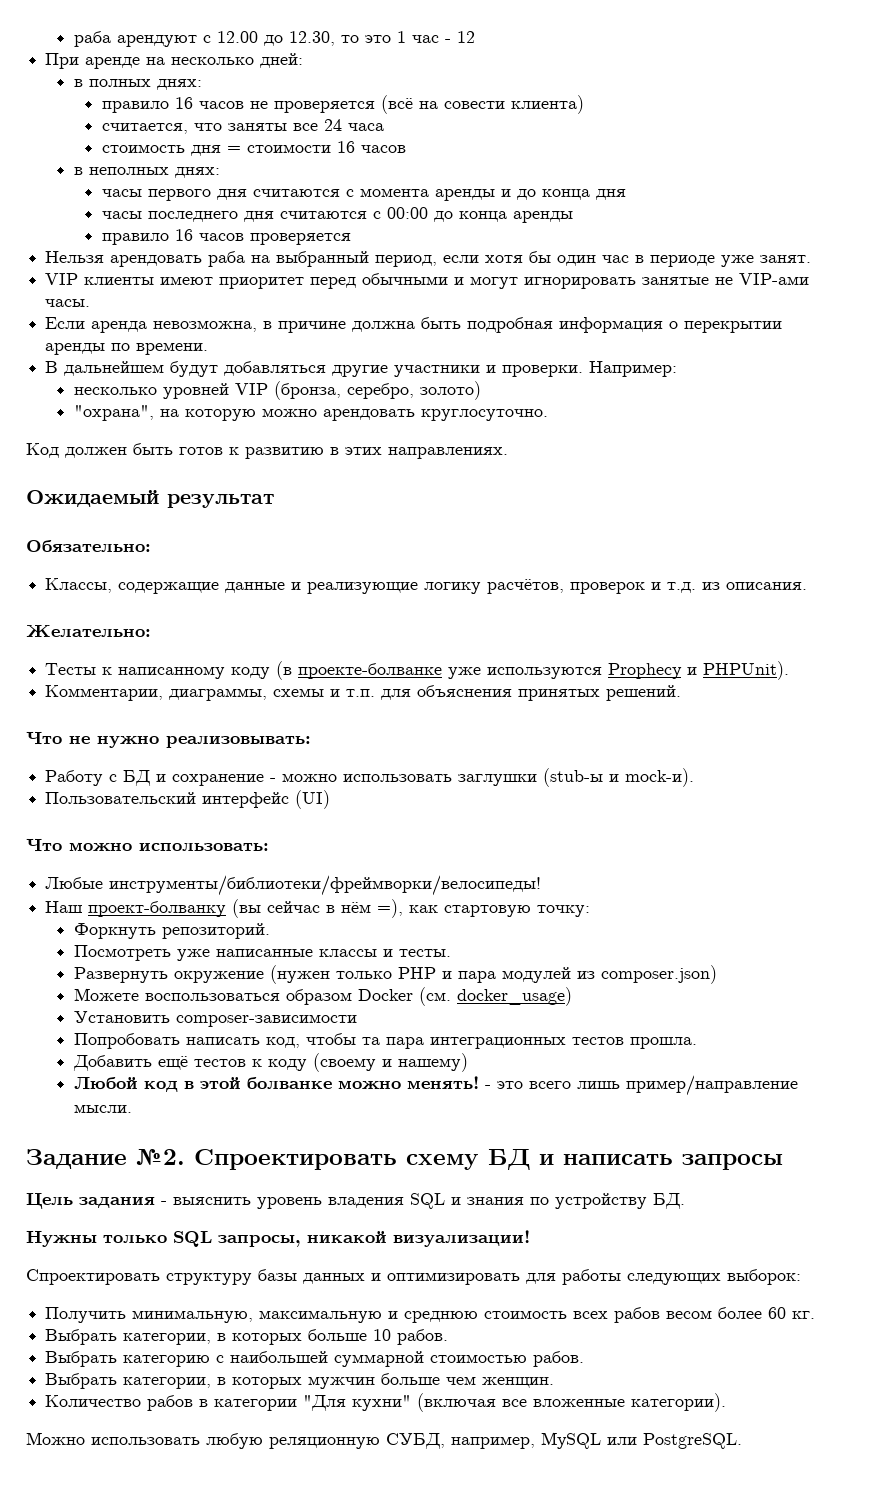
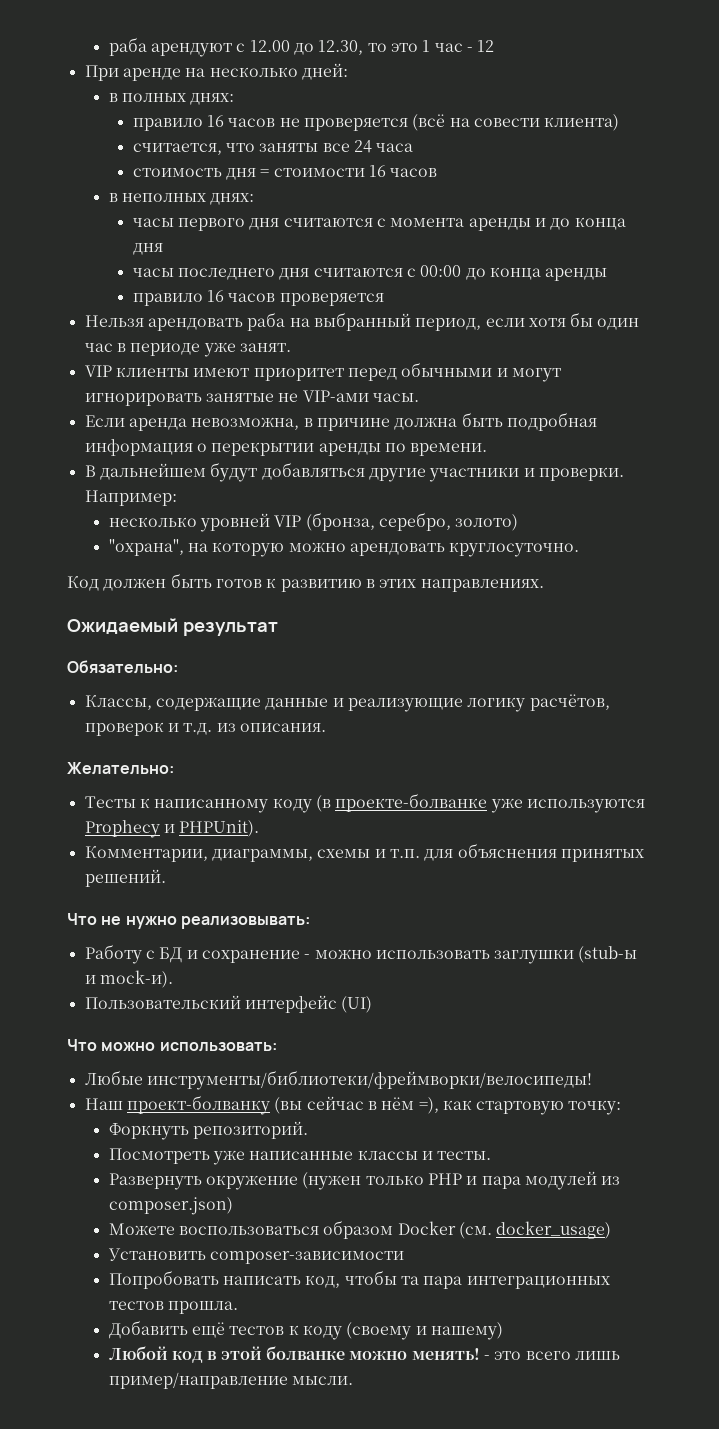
- Задание №2. Спроектировать схему БД и написать запросы
- Цель задания - выяснить уровень владения SQL и знания по устройству БД.
- Нужны только SQL запросы, никакой визуализации!
- Спроектировать структуру базы данных и оптимизировать для работы следующих выборок:
- Получить минимальную, максимальную и среднюю стоимость всех рабов весом более 60 кг.
- Выбрать категории, в которых больше 10 рабов.
- Выбрать категорию с наибольшей суммарной стоимостью рабов.
- Выбрать категории, в которых мужчин больше чем женщин.
- Количество рабов в категории "Для кухни" (включая все вложенные категории).
- Можно использовать любую реляционную СУБД, например, MySQL или PostgreSQL.

